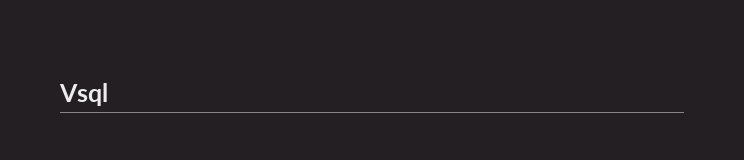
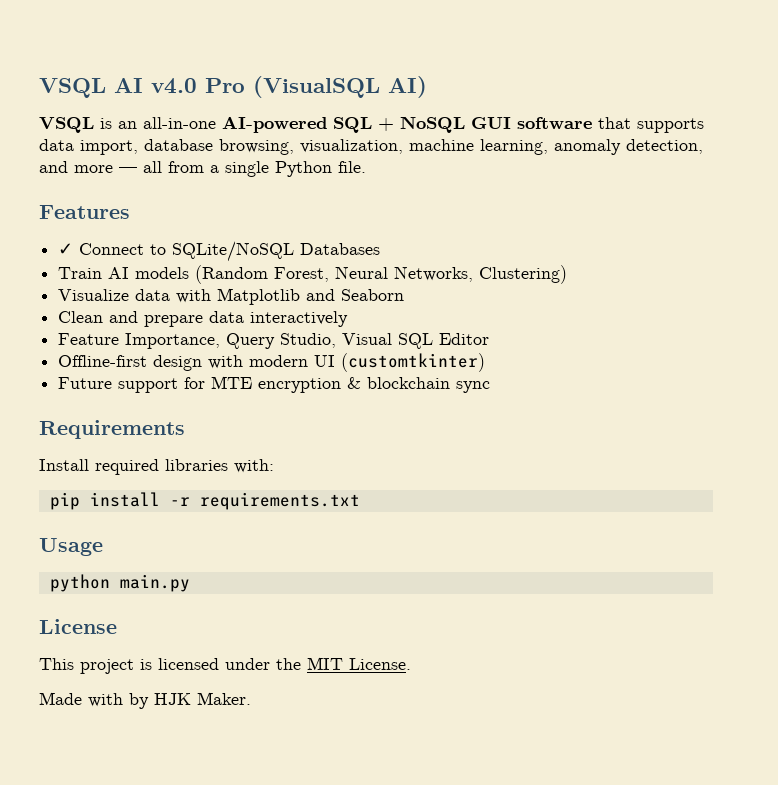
- Vsql
+ VSQL AI v4.0 Pro (VisualSQL AI)
+ VSQL is an all-in-one AI-powered SQL + NoSQL GUI software that supports data import, database browsing, visualization, machine learning, anomaly detection, and more — all from a single Python file.
+ Features
+ ✓ Connect to SQLite/NoSQL Databases
+ Train AI models (Random Forest, Neural Networks, Clustering)
+ Visualize data with Matplotlib and Seaborn
+ Clean and prepare data interactively
+ Feature Importance, Query Studio, Visual SQL Editor
+ Offline-first design with modern UI (customtkinter)
+ Future support for MTE encryption & blockchain sync
+ Requirements
+ Install required libraries with:
+ pip install -r requirements.txt
+ Usage
+ python main.py
+ License
+ This project is licensed under the MIT License.
+ Made with by HJK Maker.

